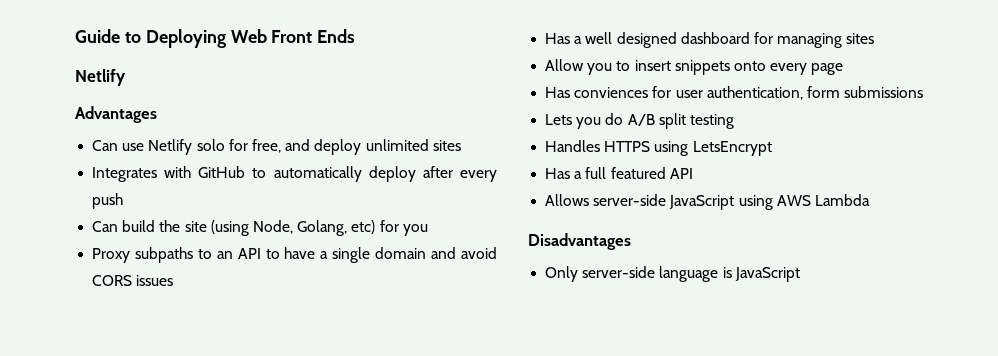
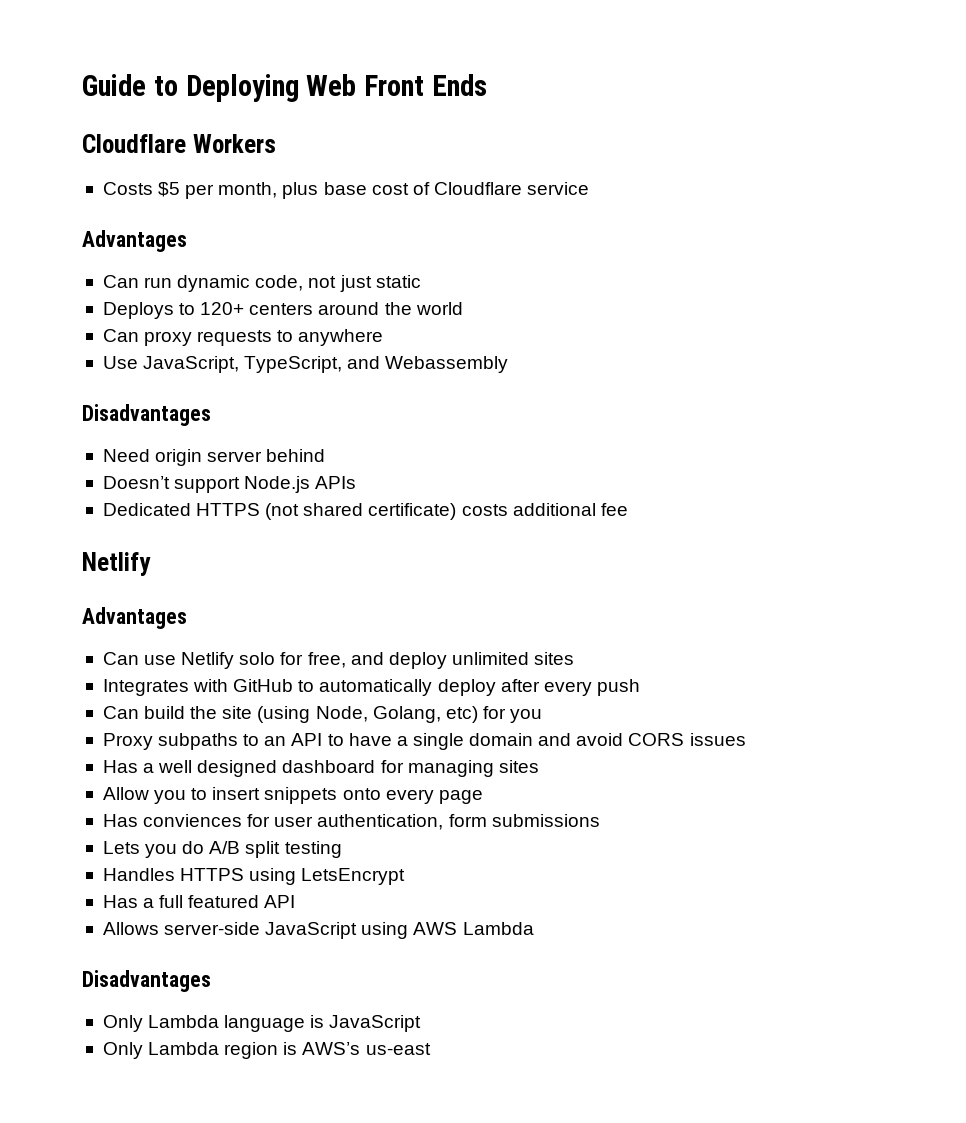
+ Cloudflare Workers
+ Costs $5 per month, plus base cost of Cloudflare service
+ Advantages
+ Can run dynamic code, not just static
+ Deploys to 120+ centers around the world
+ Can proxy requests to anywhere
+ Use JavaScript, TypeScript, and Webassembly
+ Disadvantages
+ Need origin server behind
+ Doesn’t support Node.js APIs
+ Dedicated HTTPS (not shared certificate) costs additional fee
- Only server-side language is JavaScript
+ Only Lambda language is JavaScript
+ Only Lambda region is AWS’s us-east

